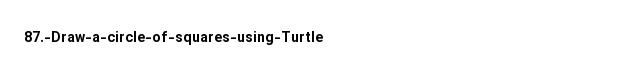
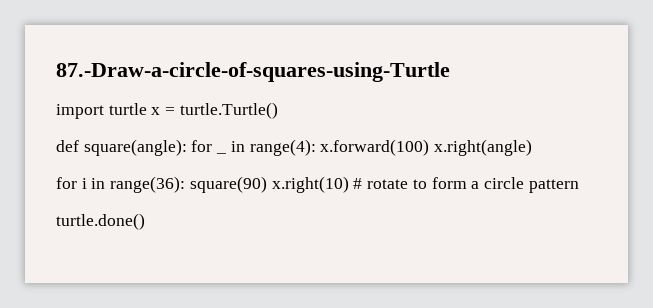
+ import turtle x = turtle.Turtle()
+ def square(angle): for _ in range(4): x.forward(100) x.right(angle)
+ for i in range(36): square(90) x.right(10) # rotate to form a circle pattern
+ turtle.done()

